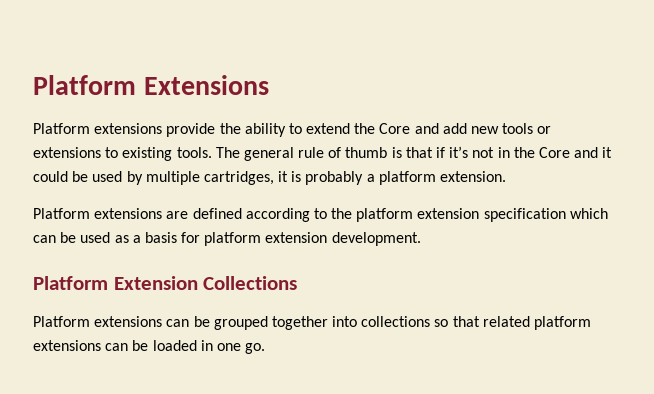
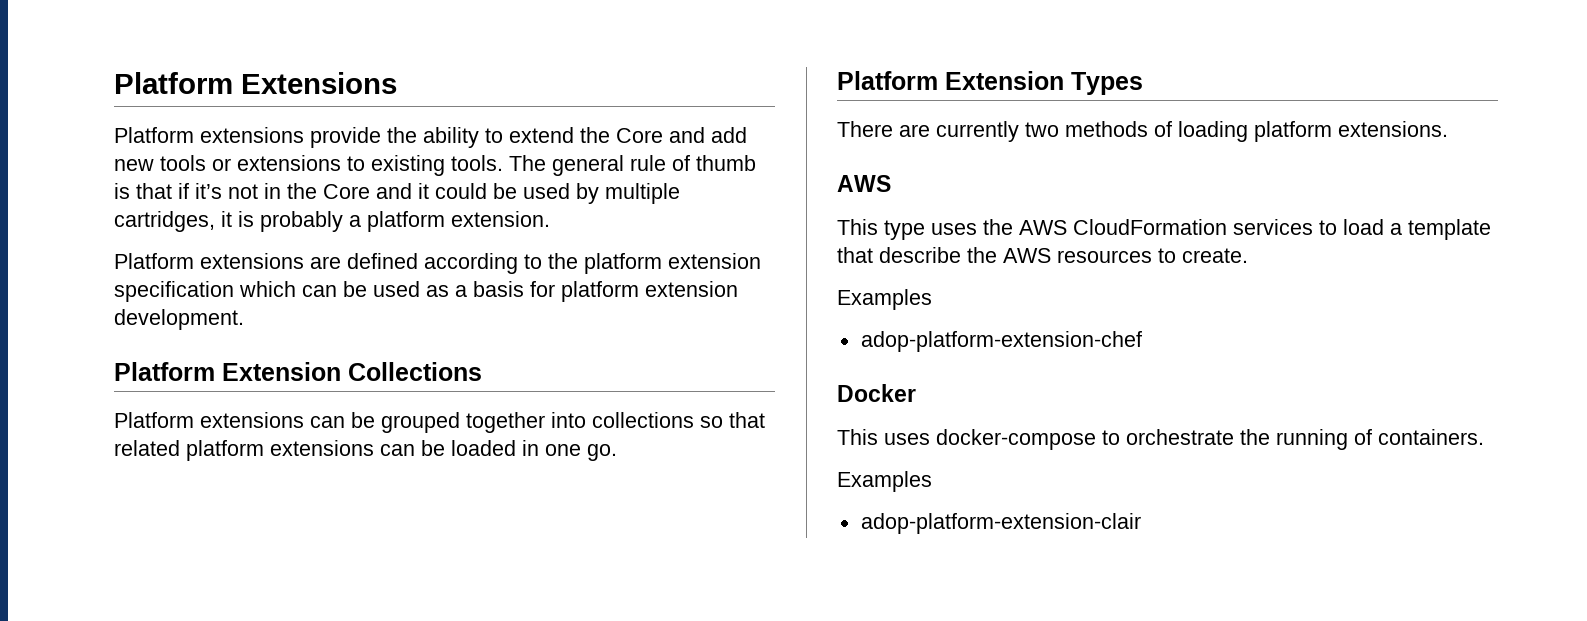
+ Platform Extension Types
+ There are currently two methods of loading platform extensions.
+ AWS
+ This type uses the AWS CloudFormation services to load a template that describe the AWS resources to create.
+ Examples
+ adop-platform-extension-chef
+ Docker
+ This uses docker-compose to orchestrate the running of containers.
+ Examples
+ adop-platform-extension-clair

